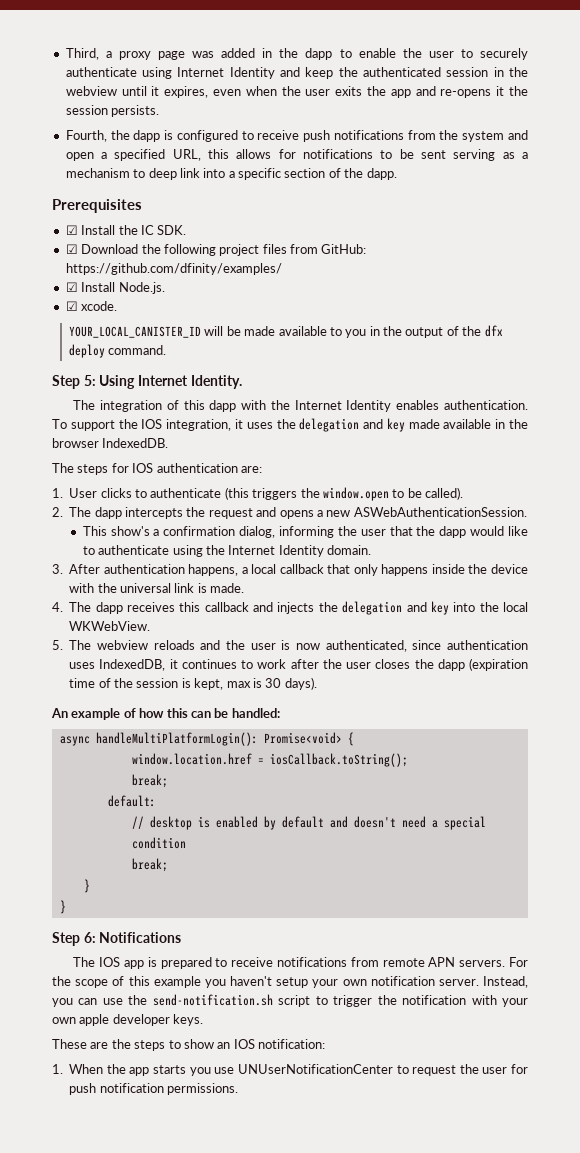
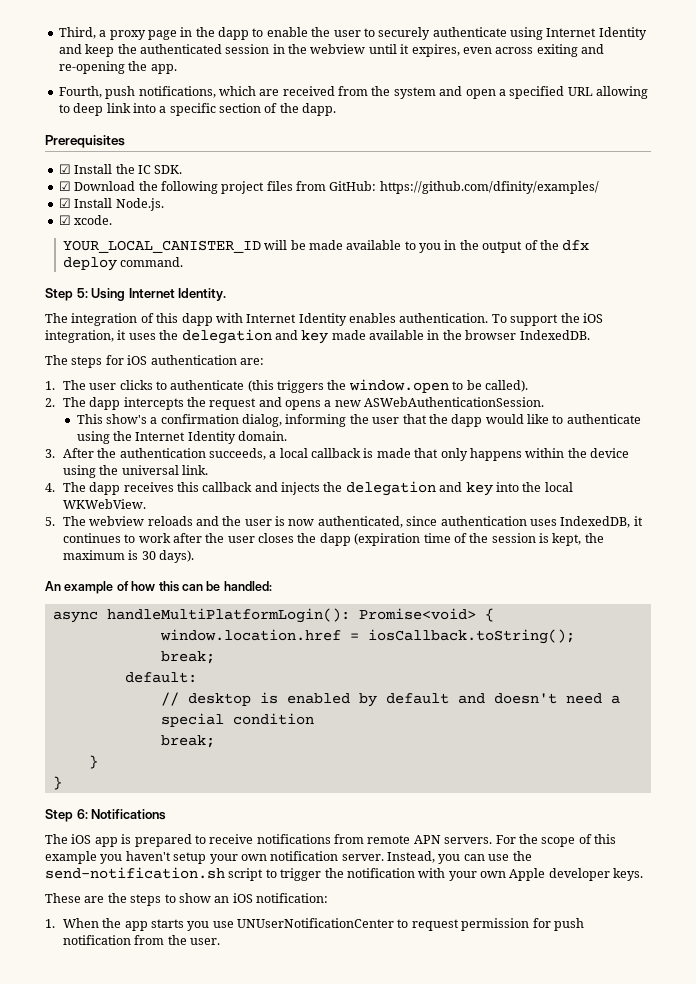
- Third, a proxy page was added in the dapp to enable the user to securely authenticate using Internet Identity and keep the authenticated session in the webview until it expires, even when the user exits the app and re-opens it the session persists.
- Fourth, the dapp is configured to receive push notifications from the system and open a specified URL, this allows for notifications to be sent serving as a mechanism to deep link into a specific section of the dapp.
+ Third, a proxy page in the dapp to enable the user to securely authenticate using Internet Identity and keep the authenticated session in the webview until it expires, even across exiting and re-opening the app.
+ Fourth, push notifications, which are received from the system and open a specified URL allowing to deep link into a specific section of the dapp.
- The integration of this dapp with the Internet Identity enables authentication.
+ The integration of this dapp with Internet Identity enables authentication.
- To support the IOS integration, it uses the delegation and key made available in the browser IndexedDB.
+ To support the iOS integration, it uses the delegation and key made available in the browser IndexedDB.
- The steps for IOS authentication are:
+ The steps for iOS authentication are:
- 1. User clicks to authenticate (this triggers the window.open to be called).
+ 1. The user clicks to authenticate (this triggers the window.open to be called).
- 3. After authentication happens, a local callback that only happens inside the device with the universal link is made.
+ 3. After the authentication succeeds, a local callback is made that only happens within the device using the universal link.
- 5. The webview reloads and the user is now authenticated, since authentication uses IndexedDB, it continues to work after the user closes the dapp (expiration time of the session is kept, max is 30 days).
+ 5. The webview reloads and the user is now authenticated, since authentication uses IndexedDB, it continues to work after the user closes the dapp (expiration time of the session is kept, the maximum is 30 days).
- The IOS app is prepared to receive notifications from remote APN servers.
+ The iOS app is prepared to receive notifications from remote APN servers.
- Instead, you can use the send-notification.sh script to trigger the notification with your own apple developer keys.
+ Instead, you can use the send-notification.sh script to trigger the notification with your own Apple developer keys.
- These are the steps to show an IOS notification:
+ These are the steps to show an iOS notification:
- 1. When the app starts you use UNUserNotificationCenter to request the user for push notification permissions.
+ 1. When the app starts you use UNUserNotificationCenter to request permission for push notification from the user.

